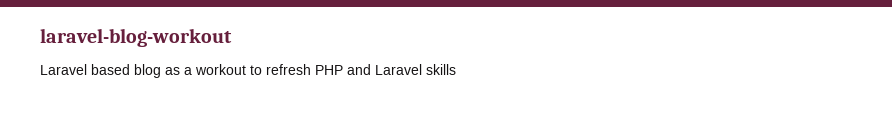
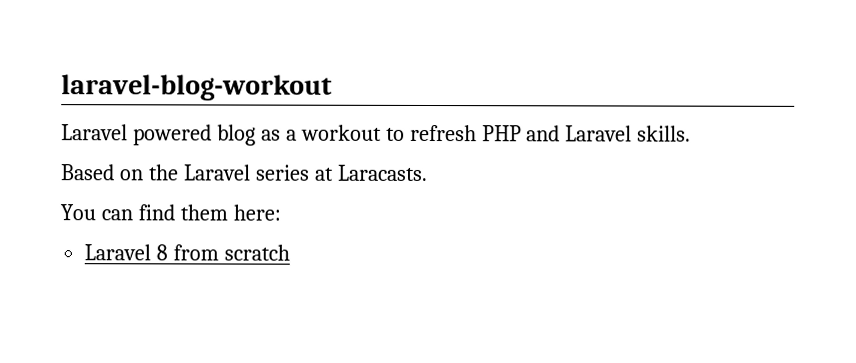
- Laravel based blog as a workout to refresh PHP and Laravel skills
+ Laravel powered blog as a workout to refresh PHP and Laravel skills.
+ Based on the Laravel series at Laracasts.
+ You can find them here:
+ Laravel 8 from scratch

